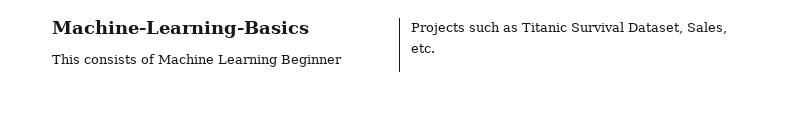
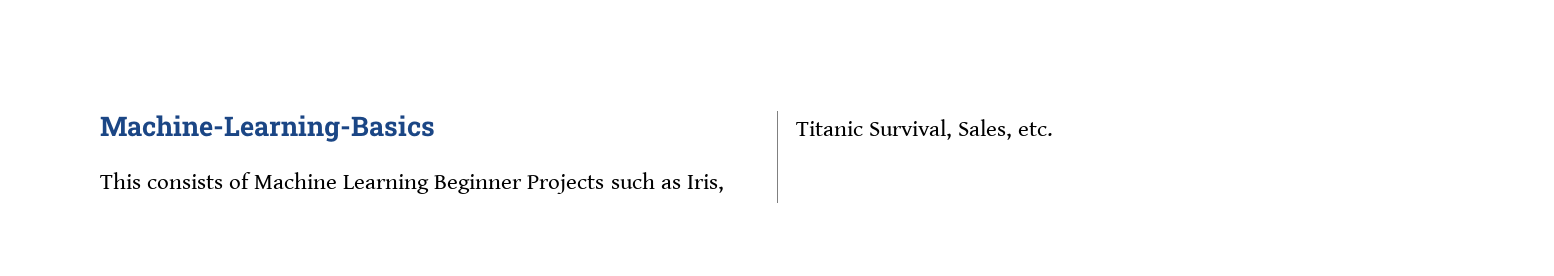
- This consists of Machine Learning Beginner Projects such as Titanic Survival Dataset, Sales, etc.
+ This consists of Machine Learning Beginner Projects such as Iris, Titanic Survival, Sales, etc.

